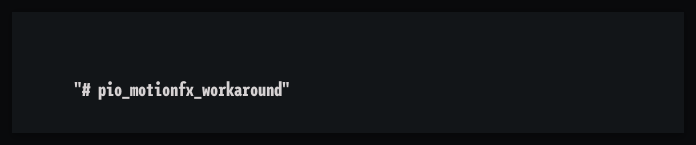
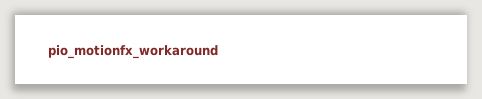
- "# pio_motionfx_workaround"
+ pio_motionfx_workaround

